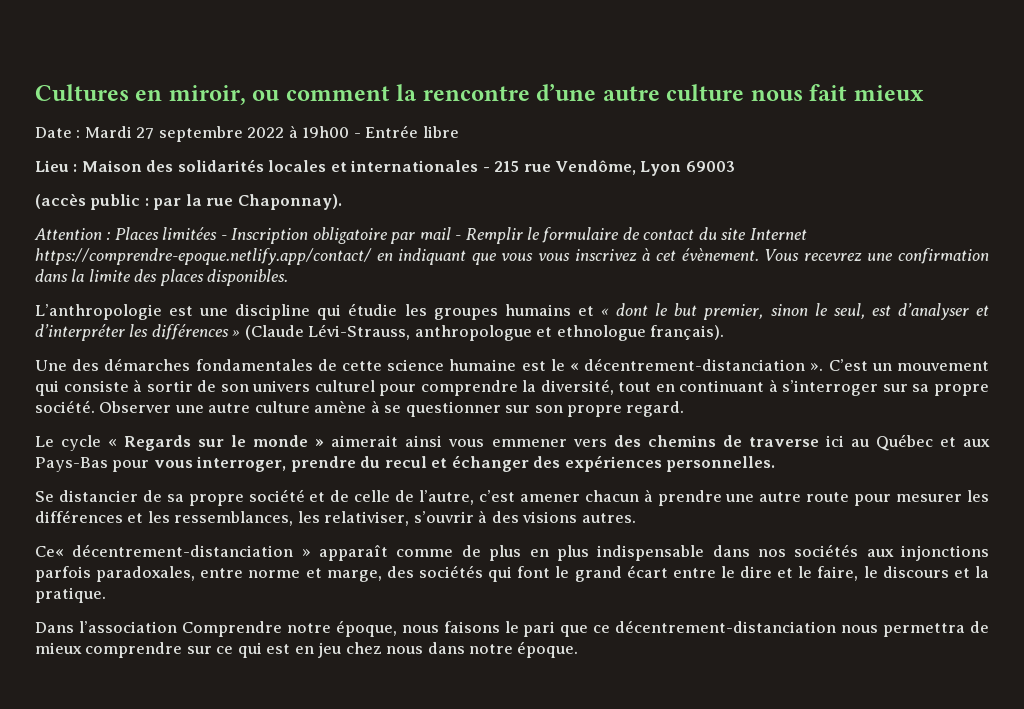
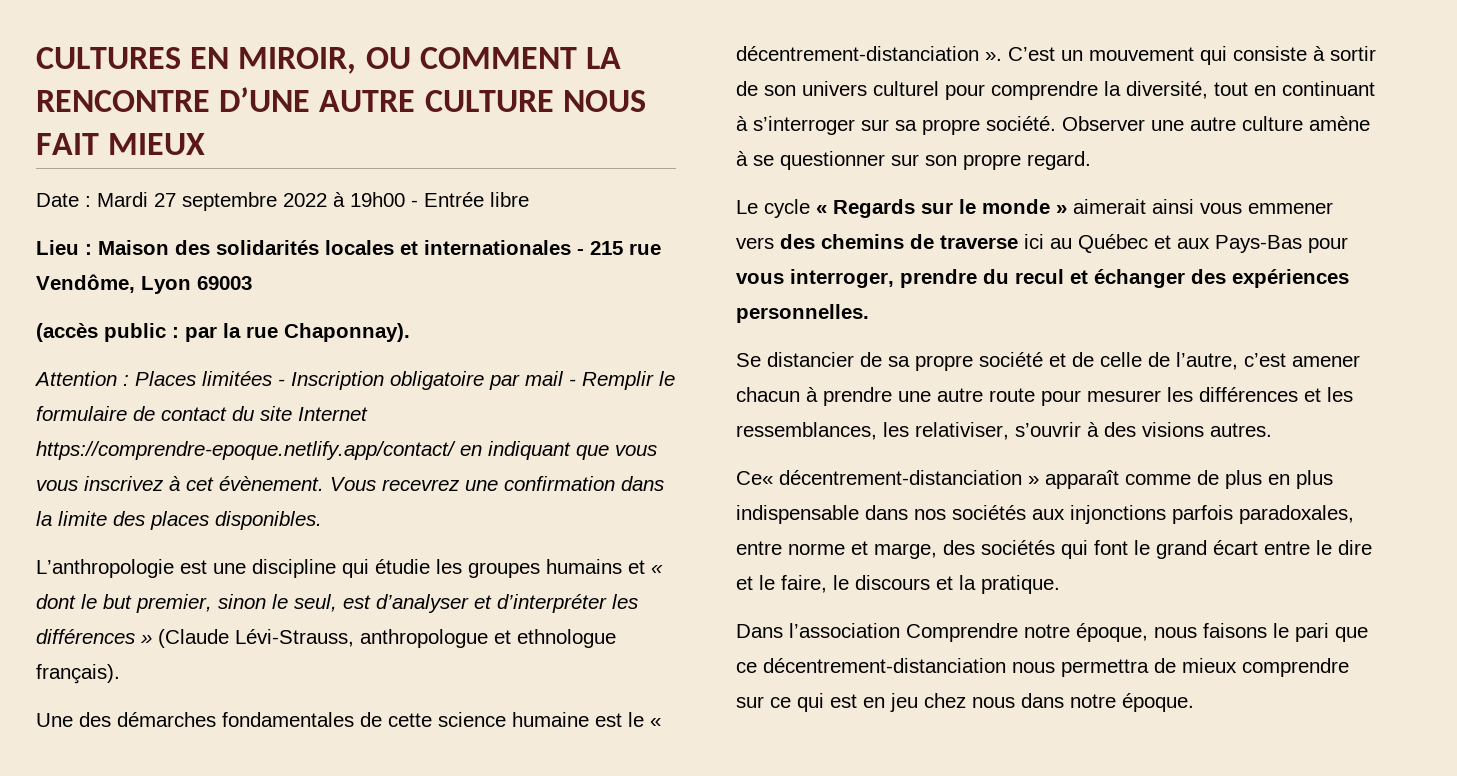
- Cultures en miroir, ou comment la rencontre d’une autre culture nous fait mieux
+ CULTURES EN MIROIR, OU COMMENT LA RENCONTRE D’UNE AUTRE CULTURE NOUS FAIT MIEUX

